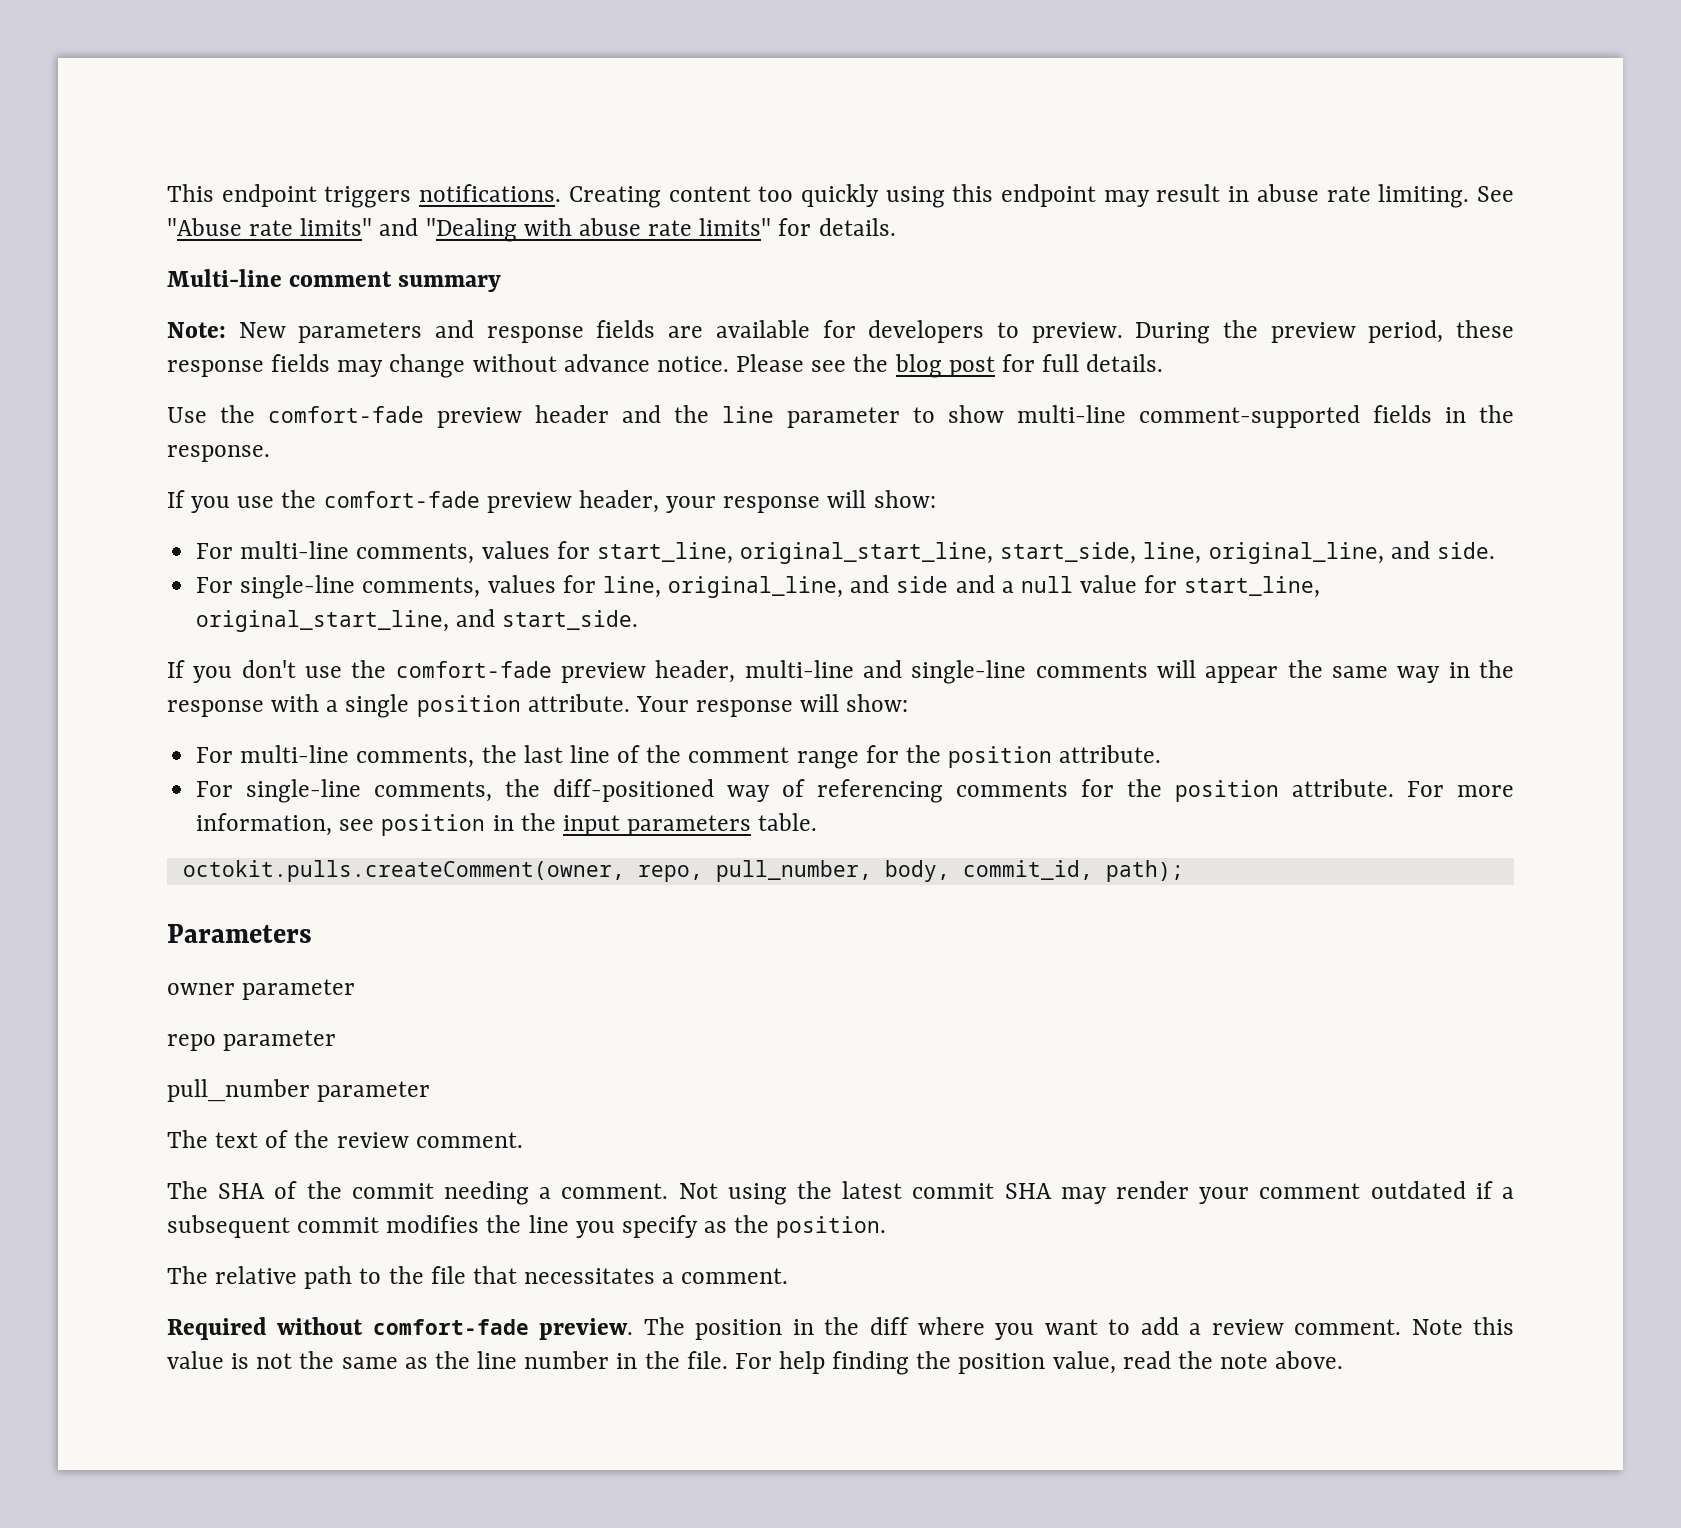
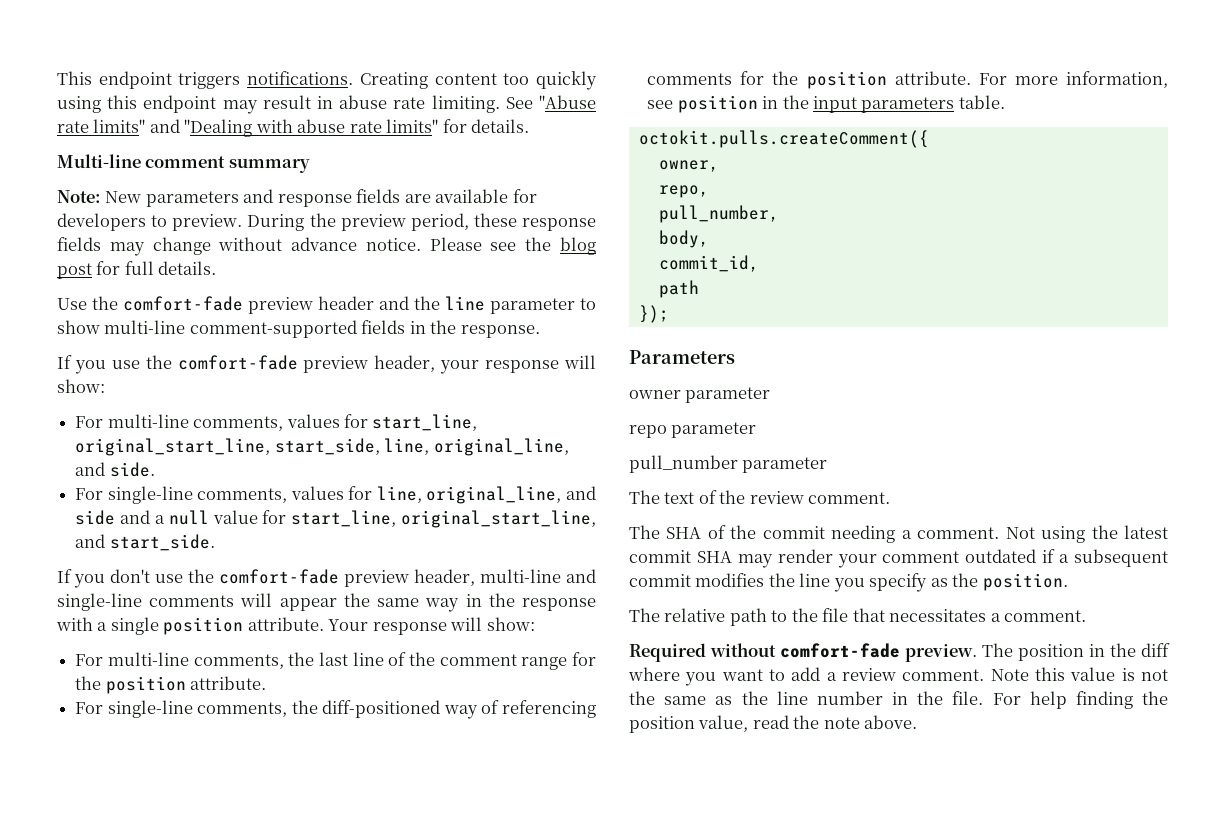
- octokit.pulls.createComment(owner, repo, pull_number, body, commit_id, path);
+ octokit.pulls.createComment({
+ owner,
+ repo,
+ pull_number,
+ body,
+ commit_id,
+ path
+ });

